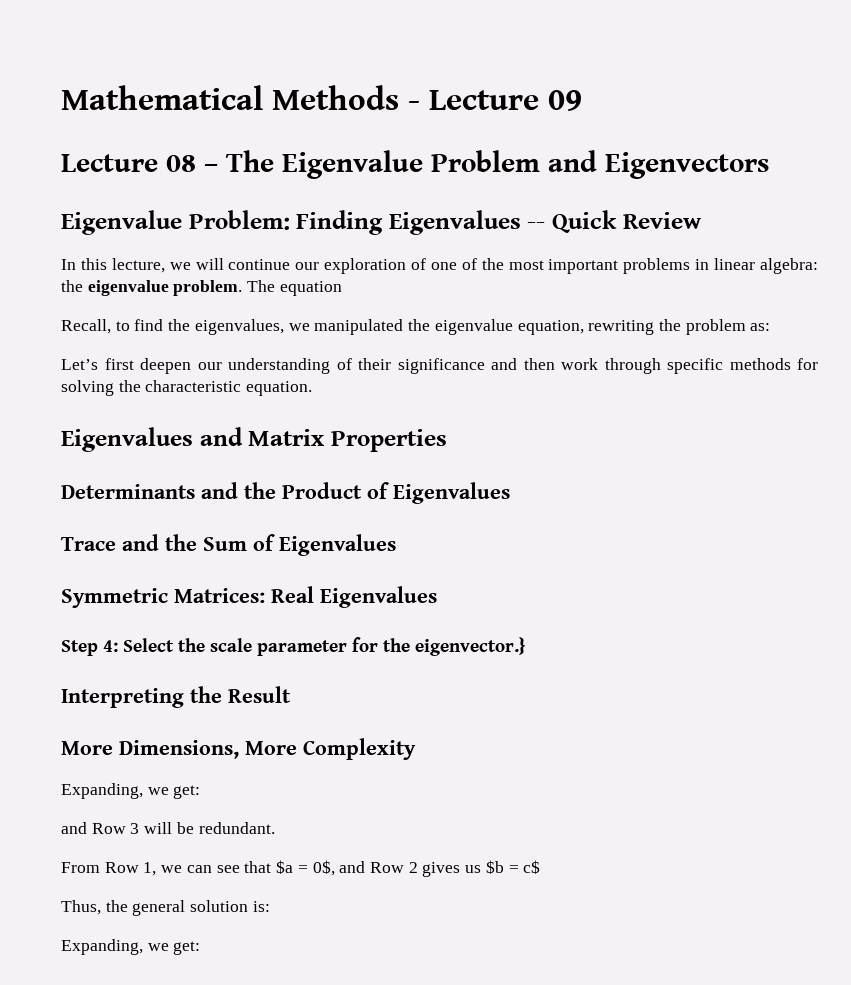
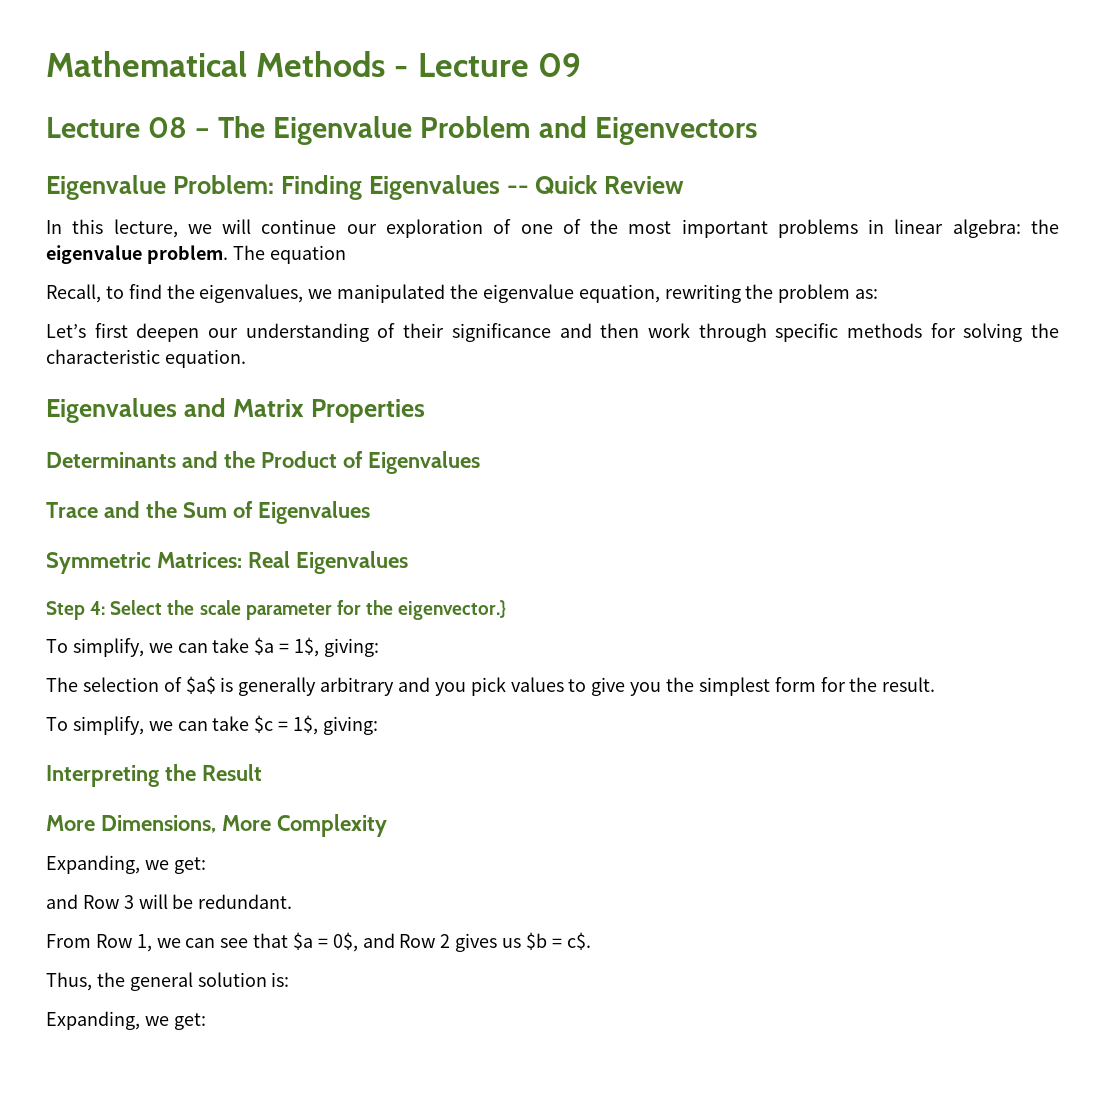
+ To simplify, we can take $a = 1$, giving:
+ The selection of $a$ is generally arbitrary and you pick values to give you the simplest form for the result.
+ To simplify, we can take $c = 1$, giving:
- From Row 1, we can see that $a = 0$, and Row 2 gives us $b = c$
+ From Row 1, we can see that $a = 0$, and Row 2 gives us $b = c$.

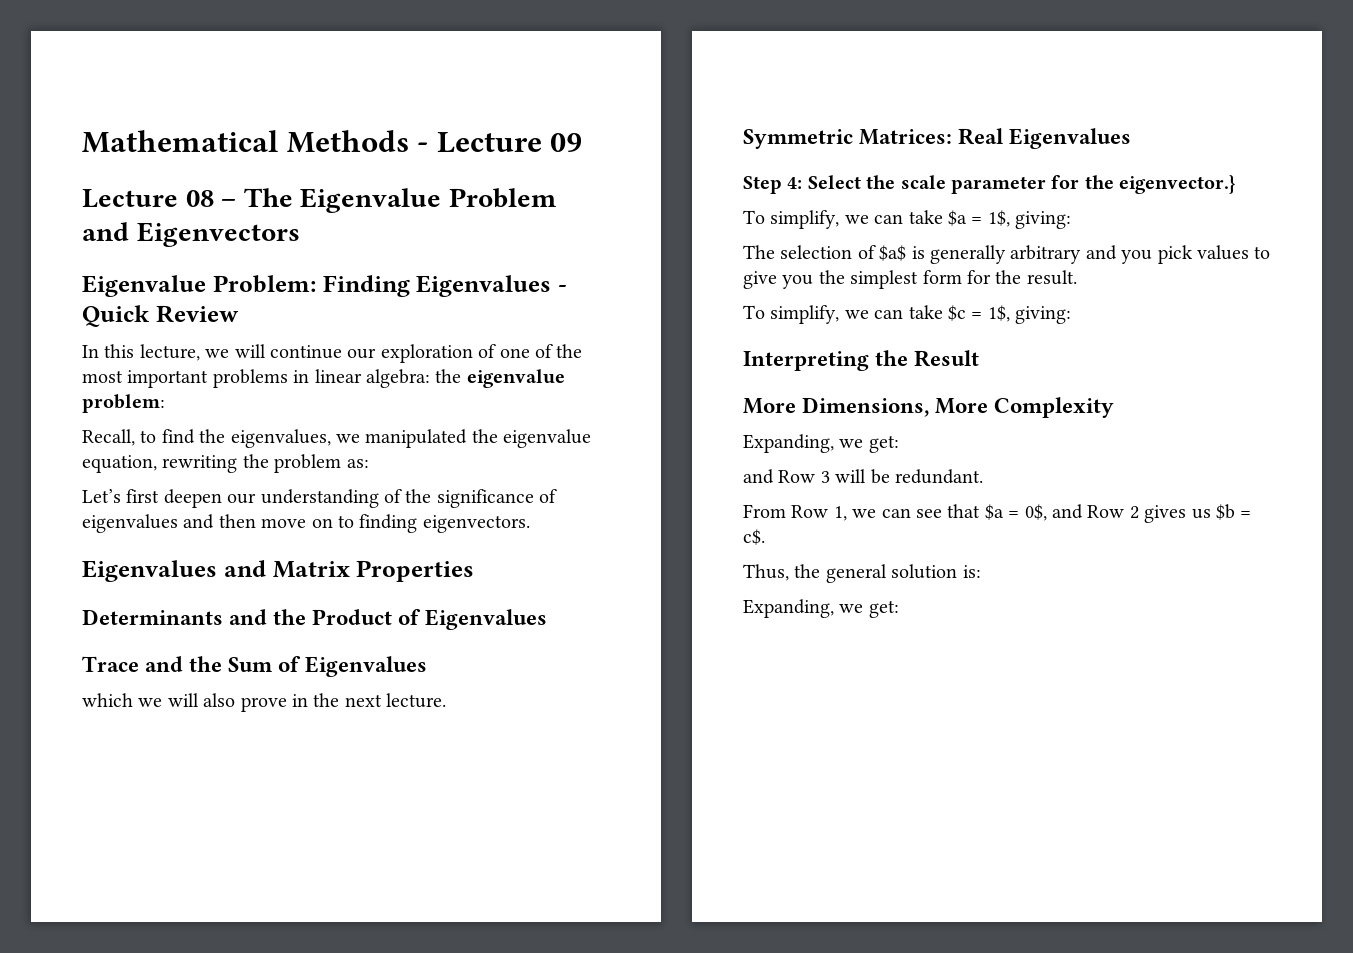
- Eigenvalue Problem: Finding Eigenvalues -- Quick Review
+ Eigenvalue Problem: Finding Eigenvalues - Quick Review
- In this lecture, we will continue our exploration of one of the most important problems in linear algebra: the eigenvalue problem. The equation
+ In this lecture, we will continue our exploration of one of the most important problems in linear algebra: the eigenvalue problem:
- Let’s first deepen our understanding of their significance and then work through specific methods for solving the characteristic equation.
+ Let’s first deepen our understanding of the significance of eigenvalues and then move on to finding eigenvectors.
+ which we will also prove in the next lecture.

